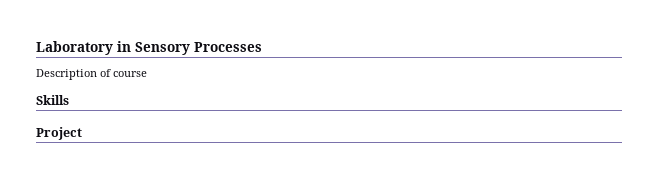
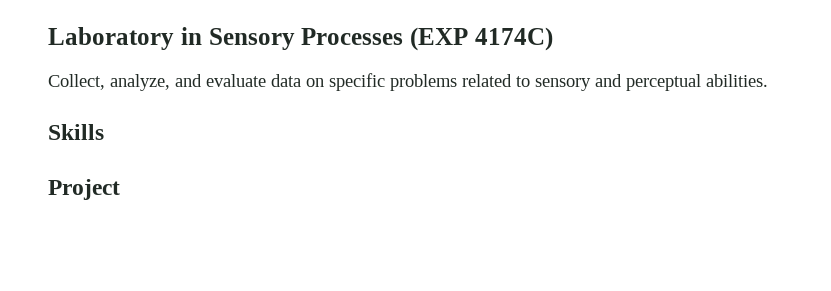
- Laboratory in Sensory Processes
- Description of course
+ Laboratory in Sensory Processes (EXP 4174C)
+ Collect, analyze, and evaluate data on specific problems related to sensory and perceptual abilities.

